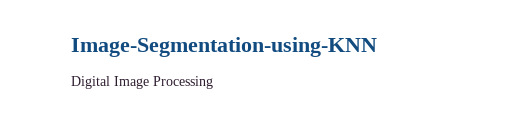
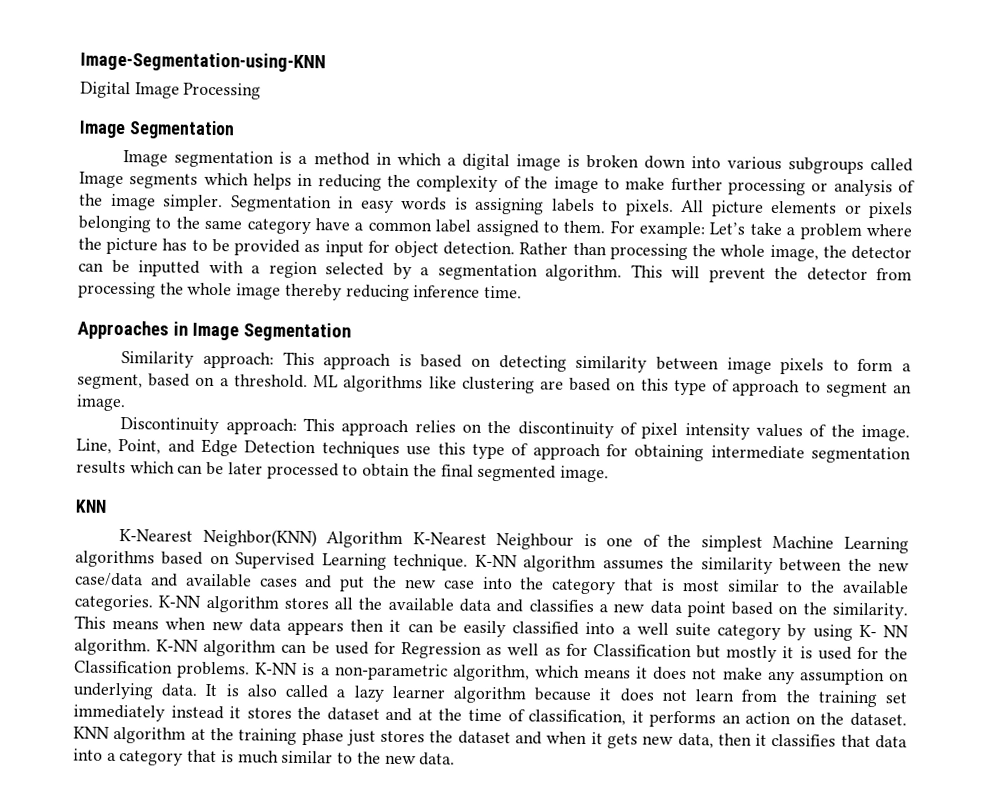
  Digital Image Processing
+ Image Segmentation
+ Image segmentation is a method in which a digital image is broken down into various subgroups called Image segments which helps in reducing the complexity of the image to make further processing or analysis of the image simpler. Segmentation in easy words is assigning labels to pixels. All picture elements or pixels belonging to the same category have a common label assigned to them. For example: Let’s take a problem where the picture has to be provided as input for object detection. Rather than processing the whole image, the detector can be inputted with a region selected by a segmentation algorithm. This will prevent the detector from processing the whole image thereby reducing inference time.
+ Approaches in Image Segmentation
+ Similarity approach: This approach is based on detecting similarity between image pixels to form a segment, based on a threshold. ML algorithms like clustering are based on this type of approach to segment an image.
+ Discontinuity approach: This approach relies on the discontinuity of pixel intensity values of the image. Line, Point, and Edge Detection techniques use this type of approach for obtaining intermediate segmentation results which can be later processed to obtain the final segmented image.
+ KNN
+ K-Nearest Neighbor(KNN) Algorithm K-Nearest Neighbour is one of the simplest Machine Learning algorithms based on Supervised Learning technique. K-NN algorithm assumes the similarity between the new case/data and available cases and put the new case into the category that is most similar to the available categories. K-NN algorithm stores all the available data and classifies a new data point based on the similarity. This means when new data appears then it can be easily classified into a well suite category by using K- NN algorithm. K-NN algorithm can be used for Regression as well as for Classification but mostly it is used for the Classification problems. K-NN is a non-parametric algorithm, which means it does not make any assumption on underlying data. It is also called a lazy learner algorithm because it does not learn from the training set immediately instead it stores the dataset and at the time of classification, it performs an action on the dataset. KNN algorithm at the training phase just stores the dataset and when it gets new data, then it classifies that data into a category that is much similar to the new data.

